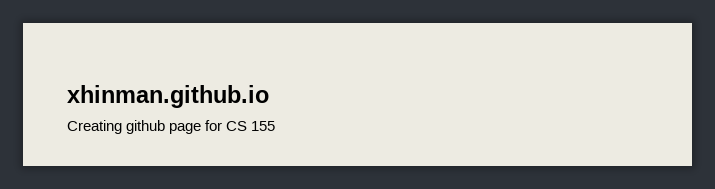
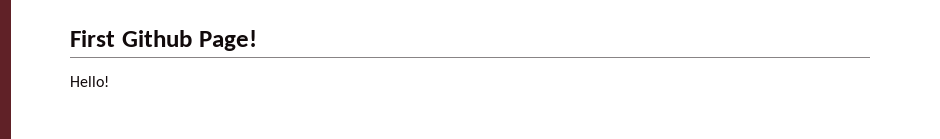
- xhinman.github.io
- Creating github page for CS 155
+ First Github Page!
+ Hello!

